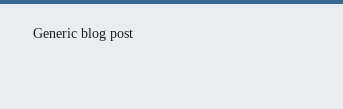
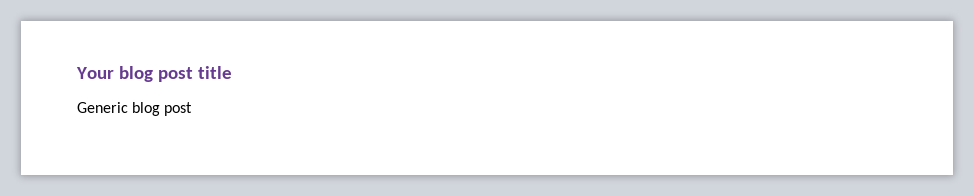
+ Your blog post title

